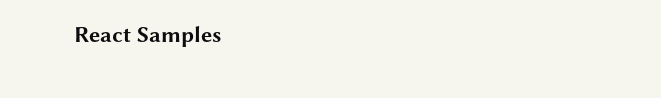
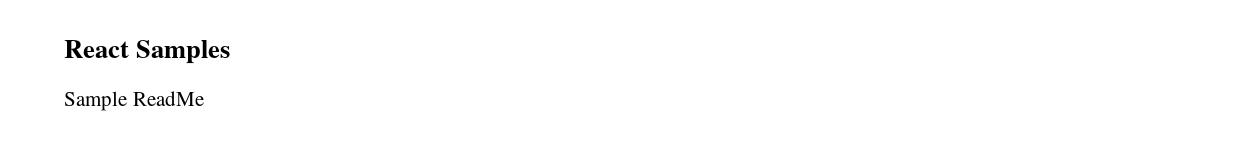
+ Sample ReadMe

